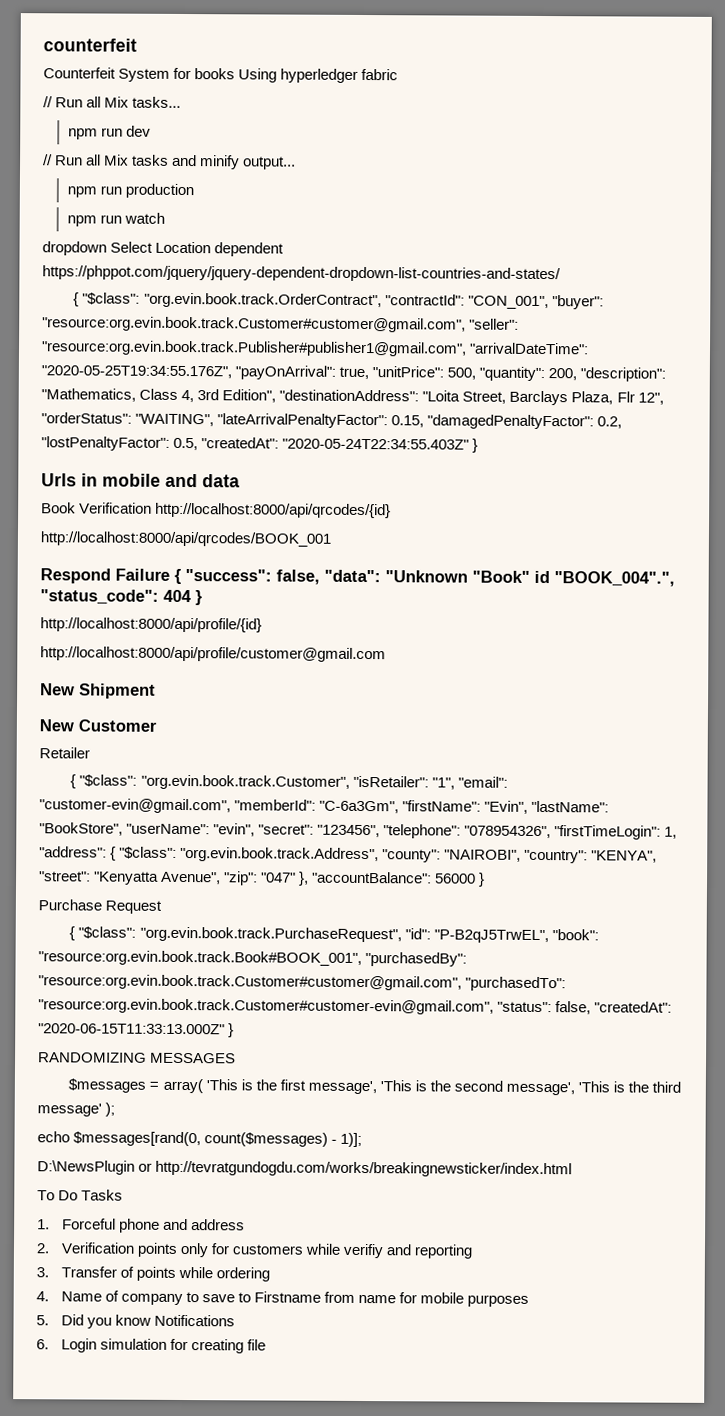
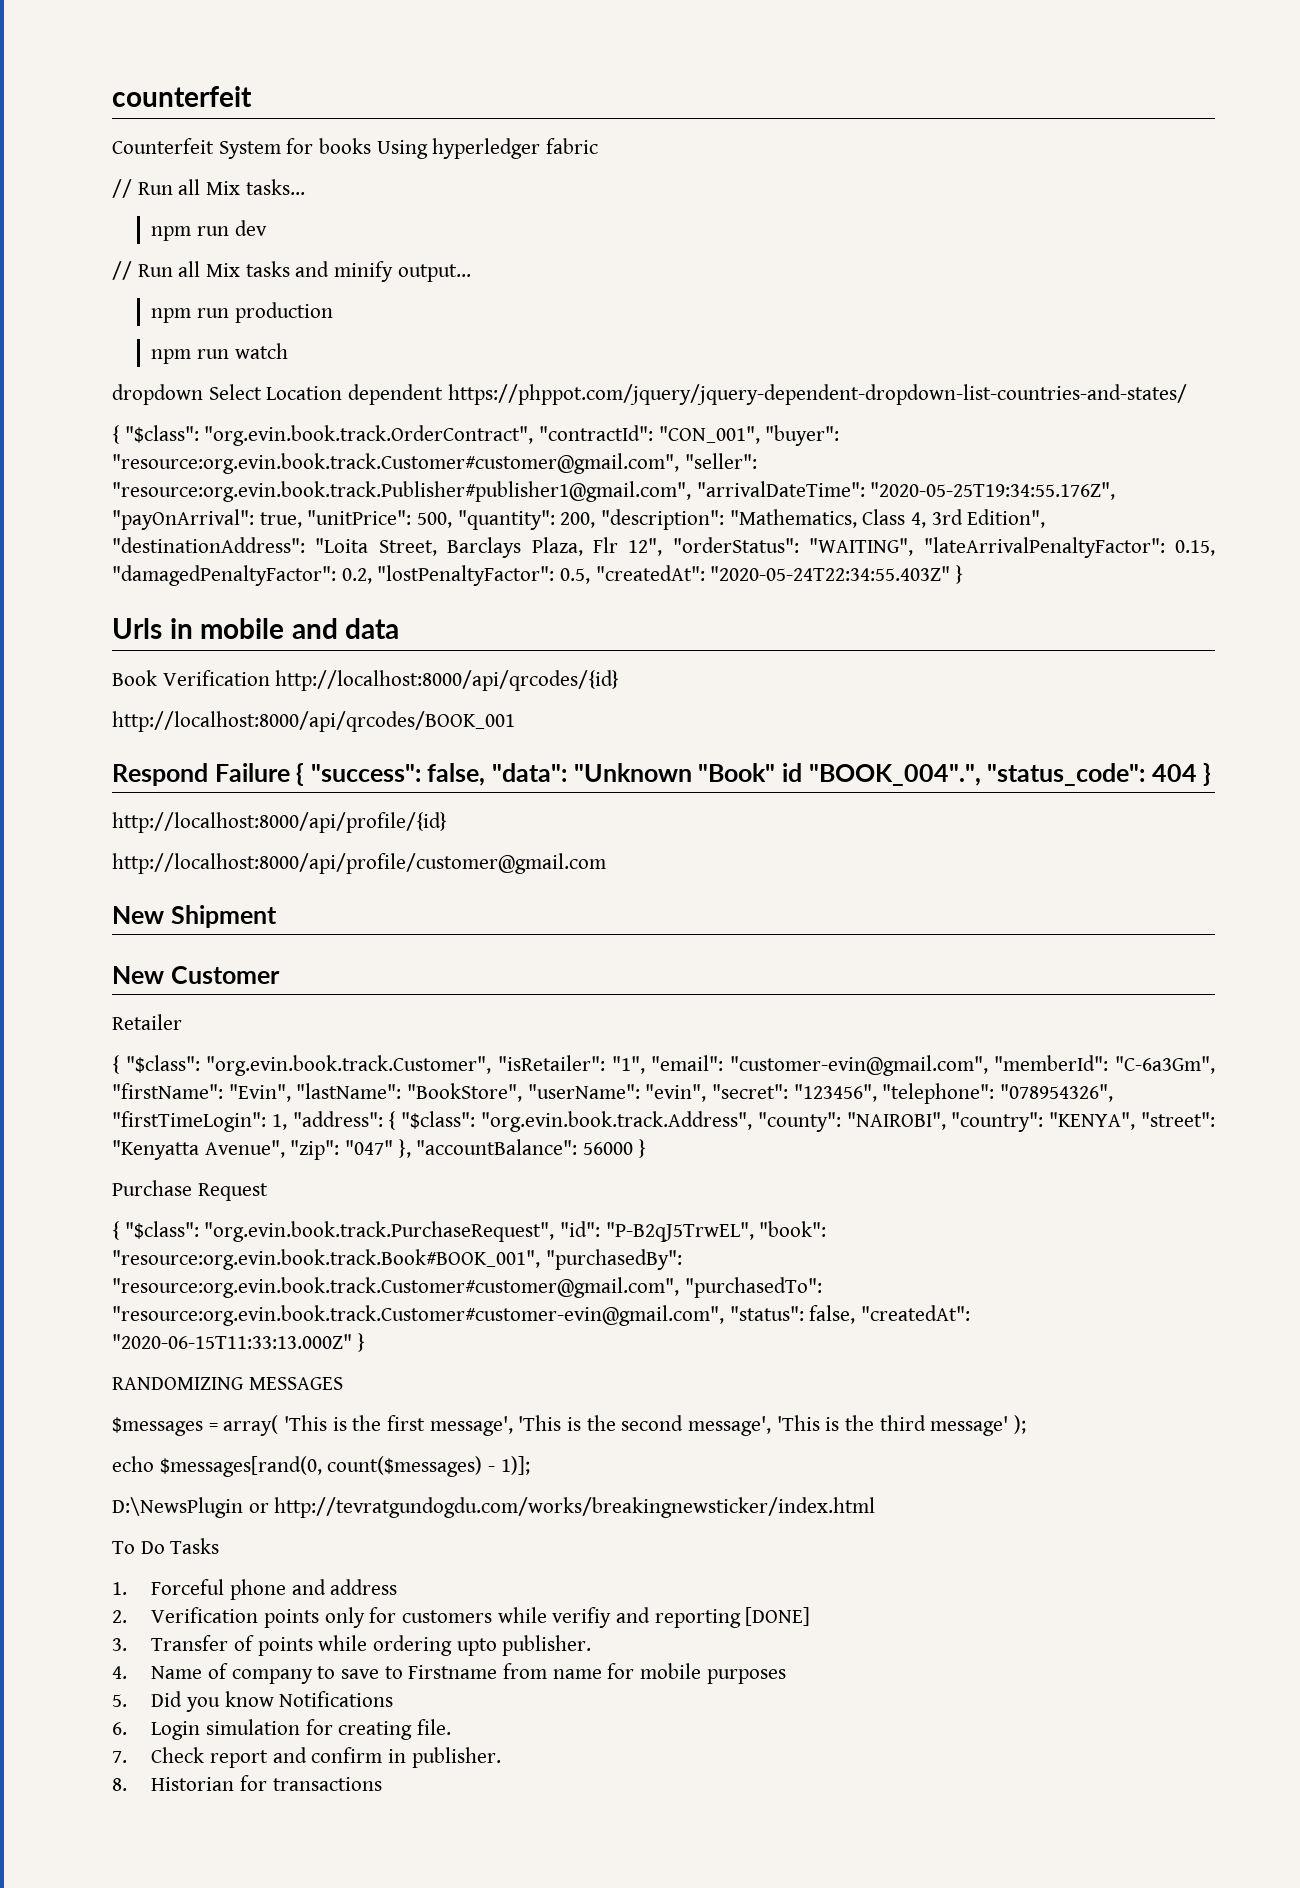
- 2. Verification points only for customers while verifiy and reporting
+ 2. Verification points only for customers while verifiy and reporting [DONE]
- 3. Transfer of points while ordering
+ 3. Transfer of points while ordering upto publisher.
- 6. Login simulation for creating file
+ 6. Login simulation for creating file.
+ 7. Check report and confirm in publisher.
+ 8. Historian for transactions

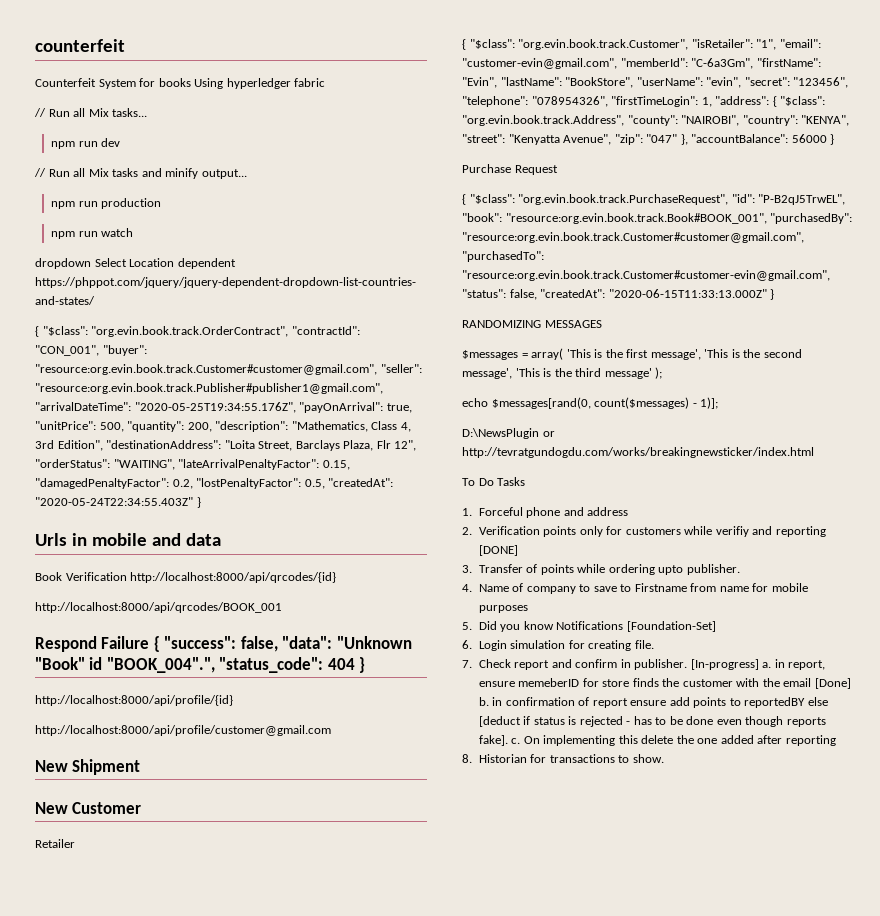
- 5. Did you know Notifications
+ 5. Did you know Notifications [Foundation-Set]
+ [In-progress] a. in report, ensure memeberID for store finds the customer with the email [Done] b. in confirmation of report ensure add points to reportedBY else [deduct if status is rejected - has to be done even though reports fake]. c. On implementing this delete the one added after reporting
- 8. Historian for transactions
+ 8. Historian for transactions to show.

